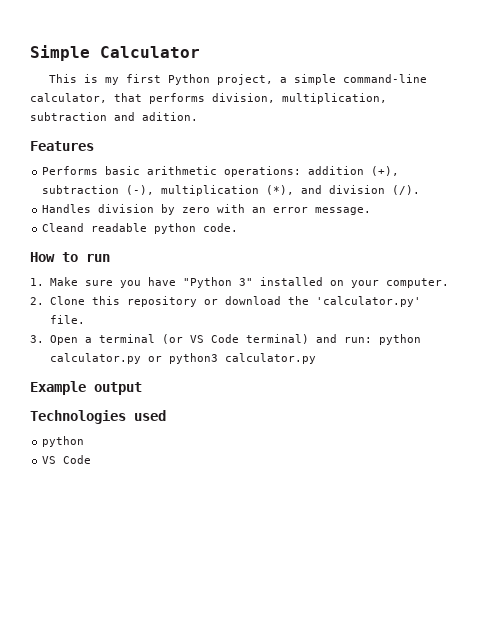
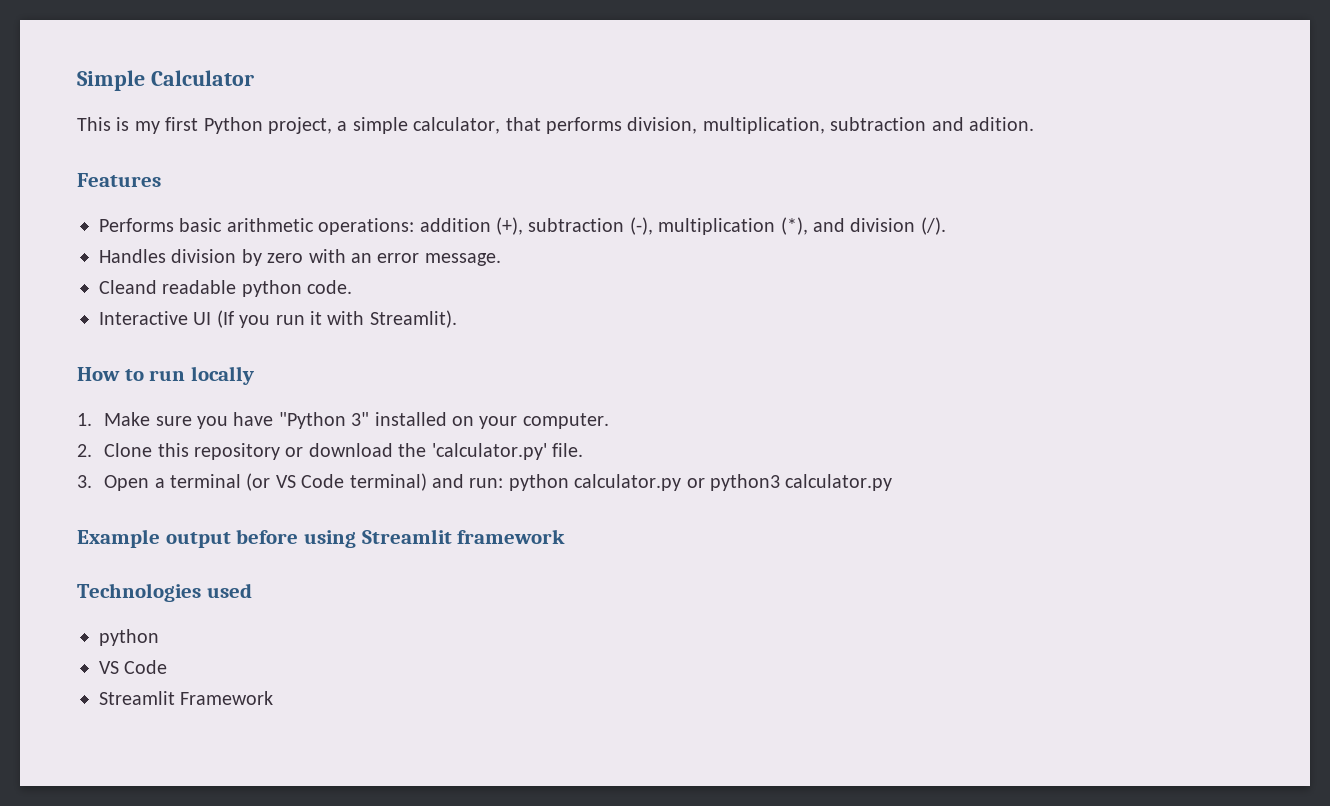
- This is my first Python project, a simple command-line calculator, that performs division, multiplication, subtraction and adition.
+ This is my first Python project, a simple calculator, that performs division, multiplication, subtraction and adition.
+ Interactive UI (If you run it with Streamlit).
- How to run
+ How to run locally
- Example output
+ Example output before using Streamlit framework
+ Streamlit Framework

